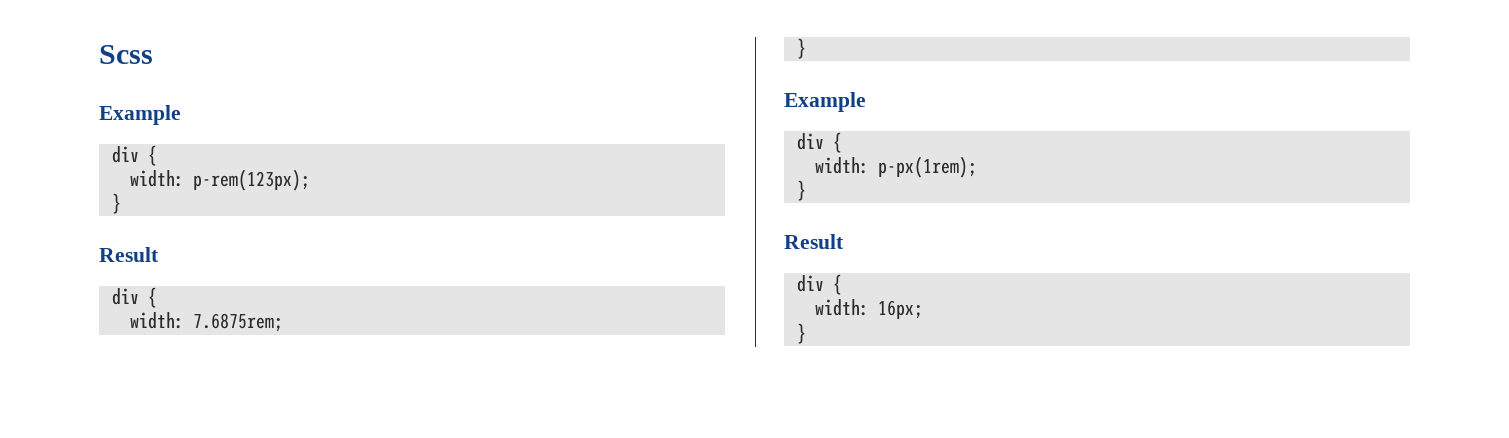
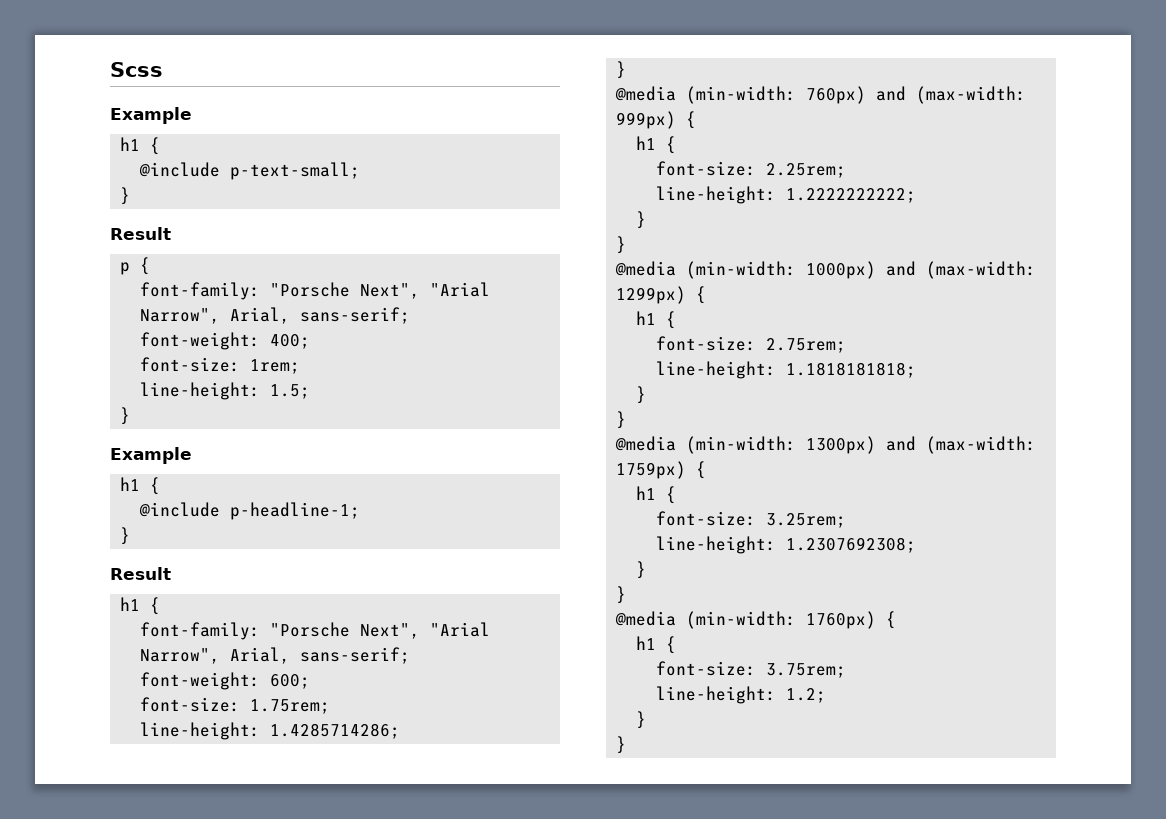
  Scss
  Example
- div {
- width: p-rem(123px);
+ h1 {
+ @include p-text-small;
  }
  Result
- div {
- width: 7.6875rem;
+ p {
+ font-family: "Porsche Next", "Arial Narrow", Arial, sans-serif;
+ font-weight: 400;
+ font-size: 1rem;
+ line-height: 1.5;
  }
  Example
- div {
- width: p-px(1rem);
+ h1 {
+ @include p-headline-1;
  }
  Result
- div {
- width: 16px;
+ h1 {
+ font-family: "Porsche Next", "Arial Narrow", Arial, sans-serif;
+ font-weight: 600;
+ font-size: 1.75rem;
+ line-height: 1.4285714286;
+ }
+ @media (min-width: 760px) and (max-width: 999px) {
+ h1 {
+ font-size: 2.25rem;
+ line-height: 1.2222222222;
+ }
+ }
+ @media (min-width: 1000px) and (max-width: 1299px) {
+ h1 {
+ font-size: 2.75rem;
+ line-height: 1.1818181818;
+ }
+ }
+ @media (min-width: 1300px) and (max-width: 1759px) {
+ h1 {
+ font-size: 3.25rem;
+ line-height: 1.2307692308;
+ }
+ }
+ @media (min-width: 1760px) {
+ h1 {
+ font-size: 3.75rem;
+ line-height: 1.2;
+ }

